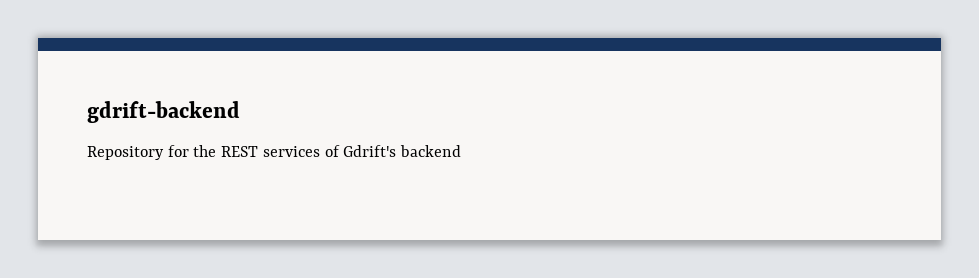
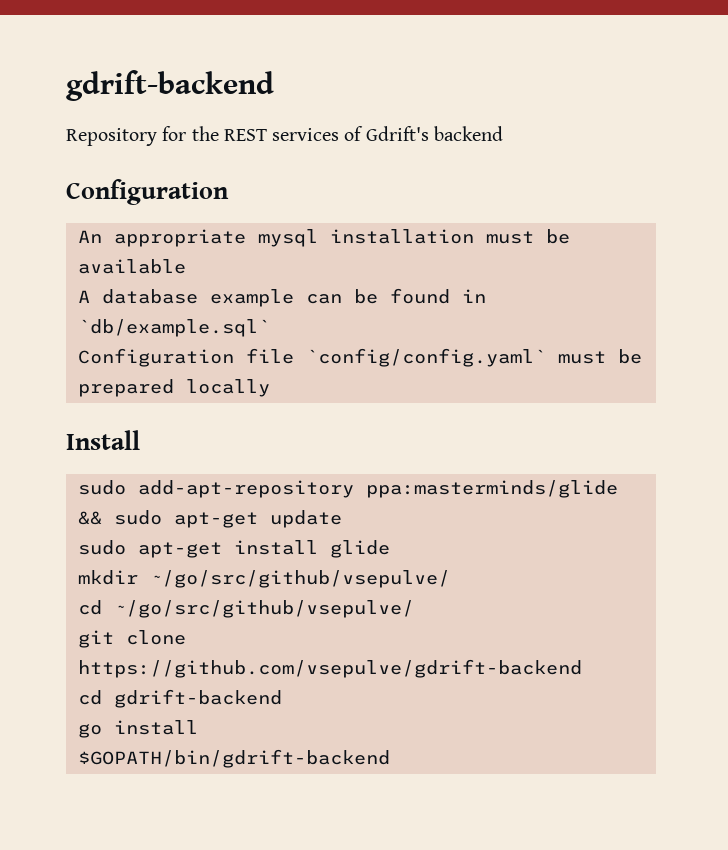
  Repository for the REST services of Gdrift's backend
+ Configuration
+ An appropriate mysql installation must be available
+ A database example can be found in `db/example.sql`
+ Configuration file `config/config.yaml` must be prepared locally
+ Install
+ sudo add-apt-repository ppa:masterminds/glide && sudo apt-get update
+ sudo apt-get install glide
+ mkdir ~/go/src/github/vsepulve/
+ cd ~/go/src/github/vsepulve/
+ git clone https://github.com/vsepulve/gdrift-backend
+ cd gdrift-backend
+ go install
+ $GOPATH/bin/gdrift-backend

